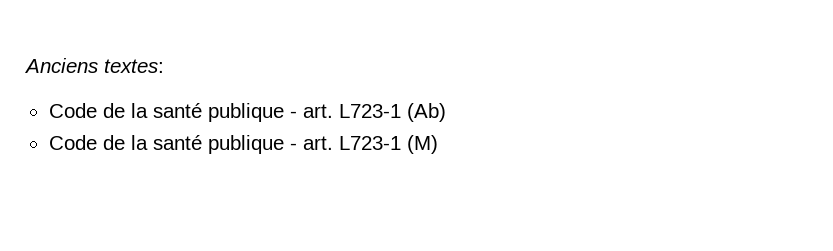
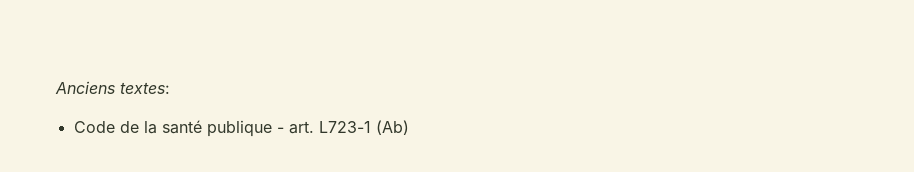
- Code de la santé publique - art. L723-1 (M)

